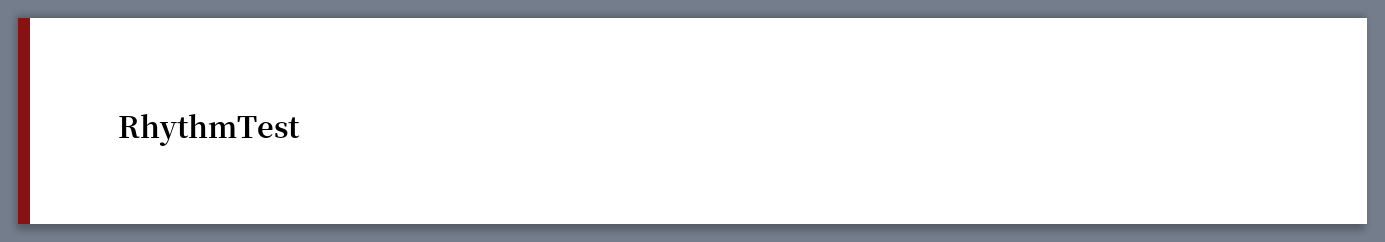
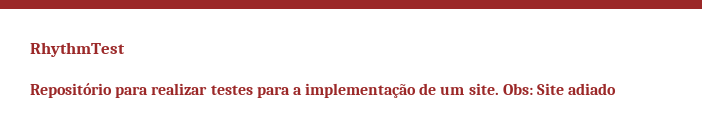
+ Repositório para realizar testes para a implementação de um site. Obs: Site adiado

